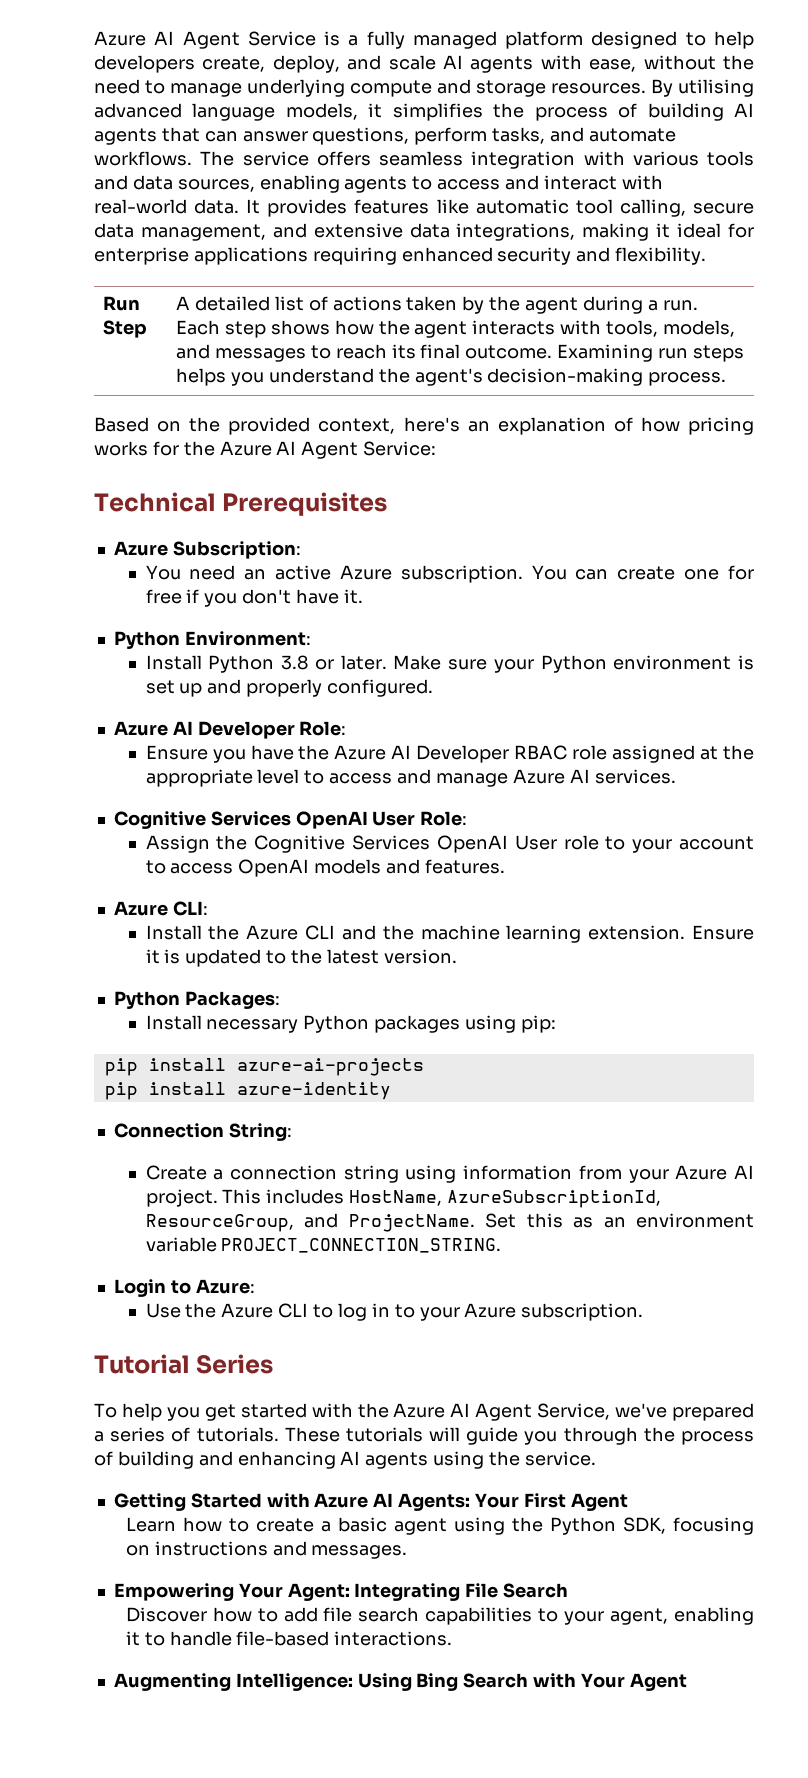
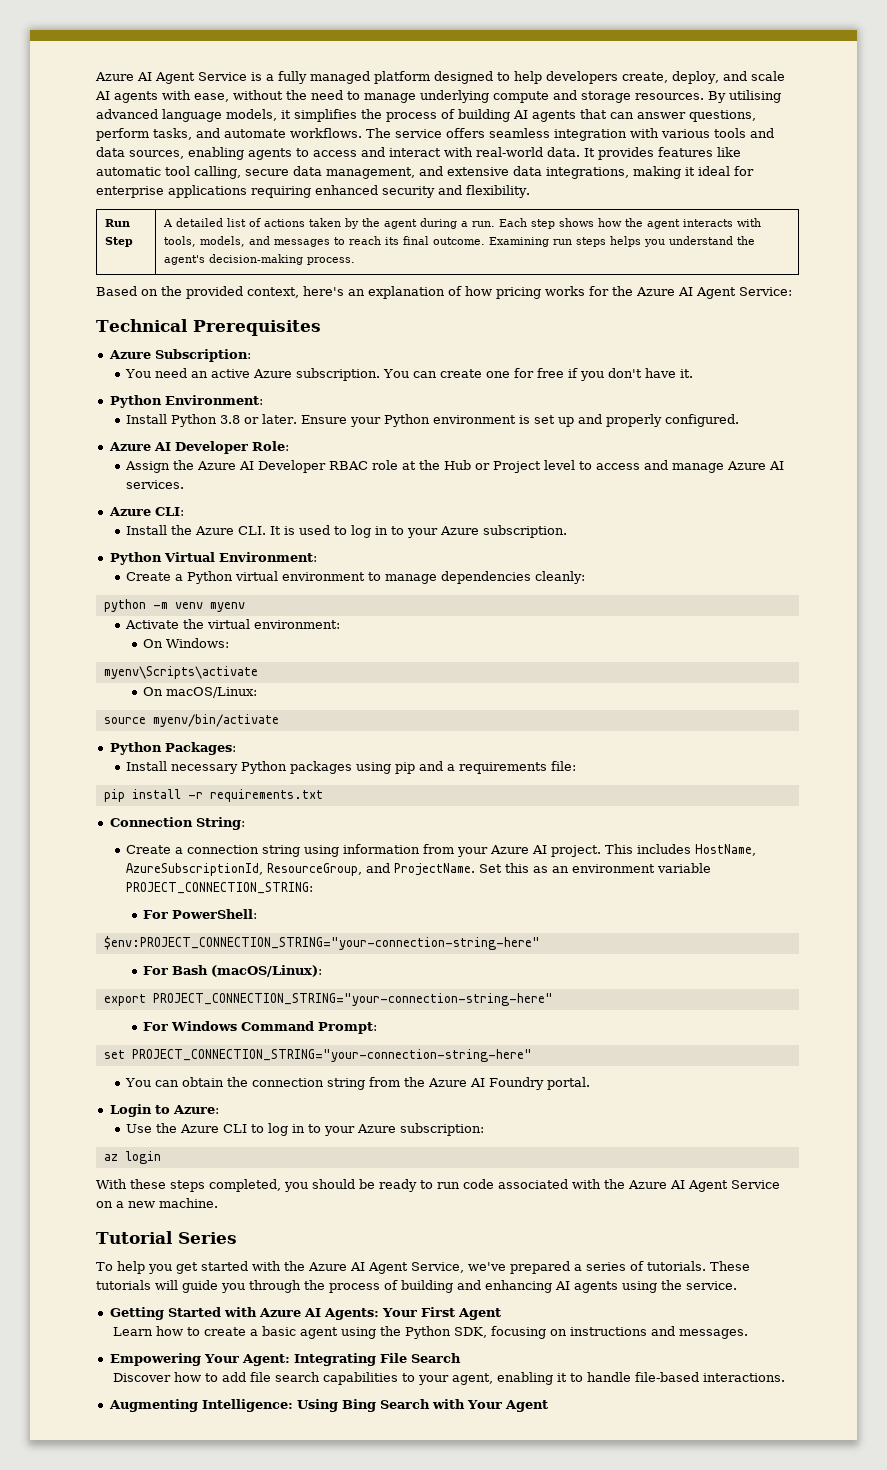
- Make sure your Python environment is set up and properly configured.
+ Ensure your Python environment is set up and properly configured.
- Ensure you have the Azure AI Developer RBAC role assigned at the appropriate level to access and manage Azure AI services.
+ Assign the Azure AI Developer RBAC role at the Hub or Project level to access and manage Azure AI services.
- Cognitive Services OpenAI User Role:
- Assign the Cognitive Services OpenAI User role to your account to access OpenAI models and features.
- Install the Azure CLI and the machine learning extension. Ensure it is updated to the latest version.
+ Install the Azure CLI. It is used to log in to your Azure subscription.
+ Python Virtual Environment:
+ Create a Python virtual environment to manage dependencies cleanly:
+ python -m venv myenv
+ Activate the virtual environment:
+ On Windows:
+ myenv\Scripts\activate
+ On macOS/Linux:
+ source myenv/bin/activate
- Install necessary Python packages using pip:
- pip install azure-ai-projects
- pip install azure-identity
+ Install necessary Python packages using pip and a requirements file:
+ pip install -r requirements.txt
- Set this as an environment variable PROJECT_CONNECTION_STRING.
+ Set this as an environment variable PROJECT_CONNECTION_STRING:
+ For PowerShell:
+ $env:PROJECT_CONNECTION_STRING="your-connection-string-here"
+ For Bash (macOS/Linux):
+ export PROJECT_CONNECTION_STRING="your-connection-string-here"
+ For Windows Command Prompt:
+ set PROJECT_CONNECTION_STRING="your-connection-string-here"
+ You can obtain the connection string from the Azure AI Foundry portal.
- Use the Azure CLI to log in to your Azure subscription.
+ Use the Azure CLI to log in to your Azure subscription:
+ az login
+ With these steps completed, you should be ready to run code associated with the Azure AI Agent Service on a new machine.

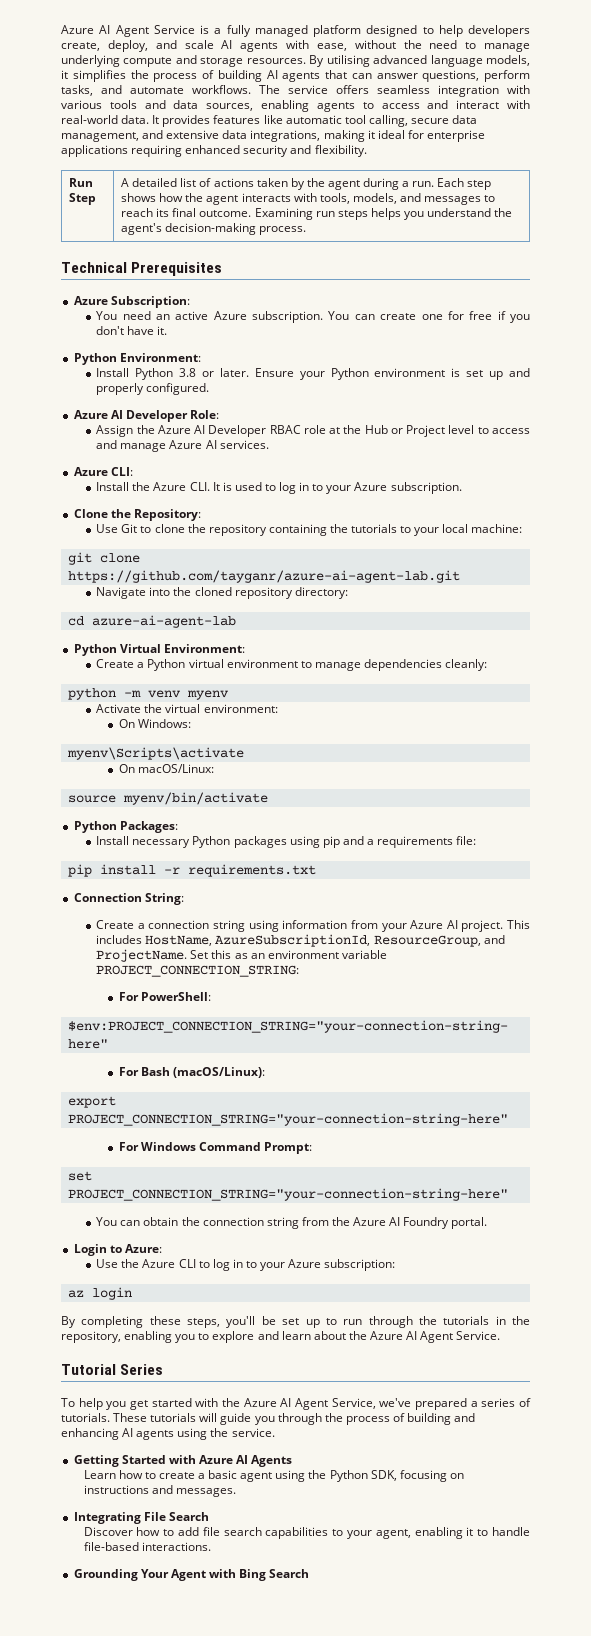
- Based on the provided context, here's an explanation of how pricing works for the Azure AI Agent Service:
+ Clone the Repository:
+ Use Git to clone the repository containing the tutorials to your local machine:
+ git clone https://github.com/tayganr/azure-ai-agent-lab.git
+ Navigate into the cloned repository directory:
+ cd azure-ai-agent-lab
- With these steps completed, you should be ready to run code associated with the Azure AI Agent Service on a new machine.
+ By completing these steps, you'll be set up to run through the tutorials in the repository, enabling you to explore and learn about the Azure AI Agent Service.
- Getting Started with Azure AI Agents: Your First Agent
+ Getting Started with Azure AI Agents
- Empowering Your Agent: Integrating File Search
+ Integrating File Search
- Augmenting Intelligence: Using Bing Search with Your Agent
+ Grounding Your Agent with Bing Search

